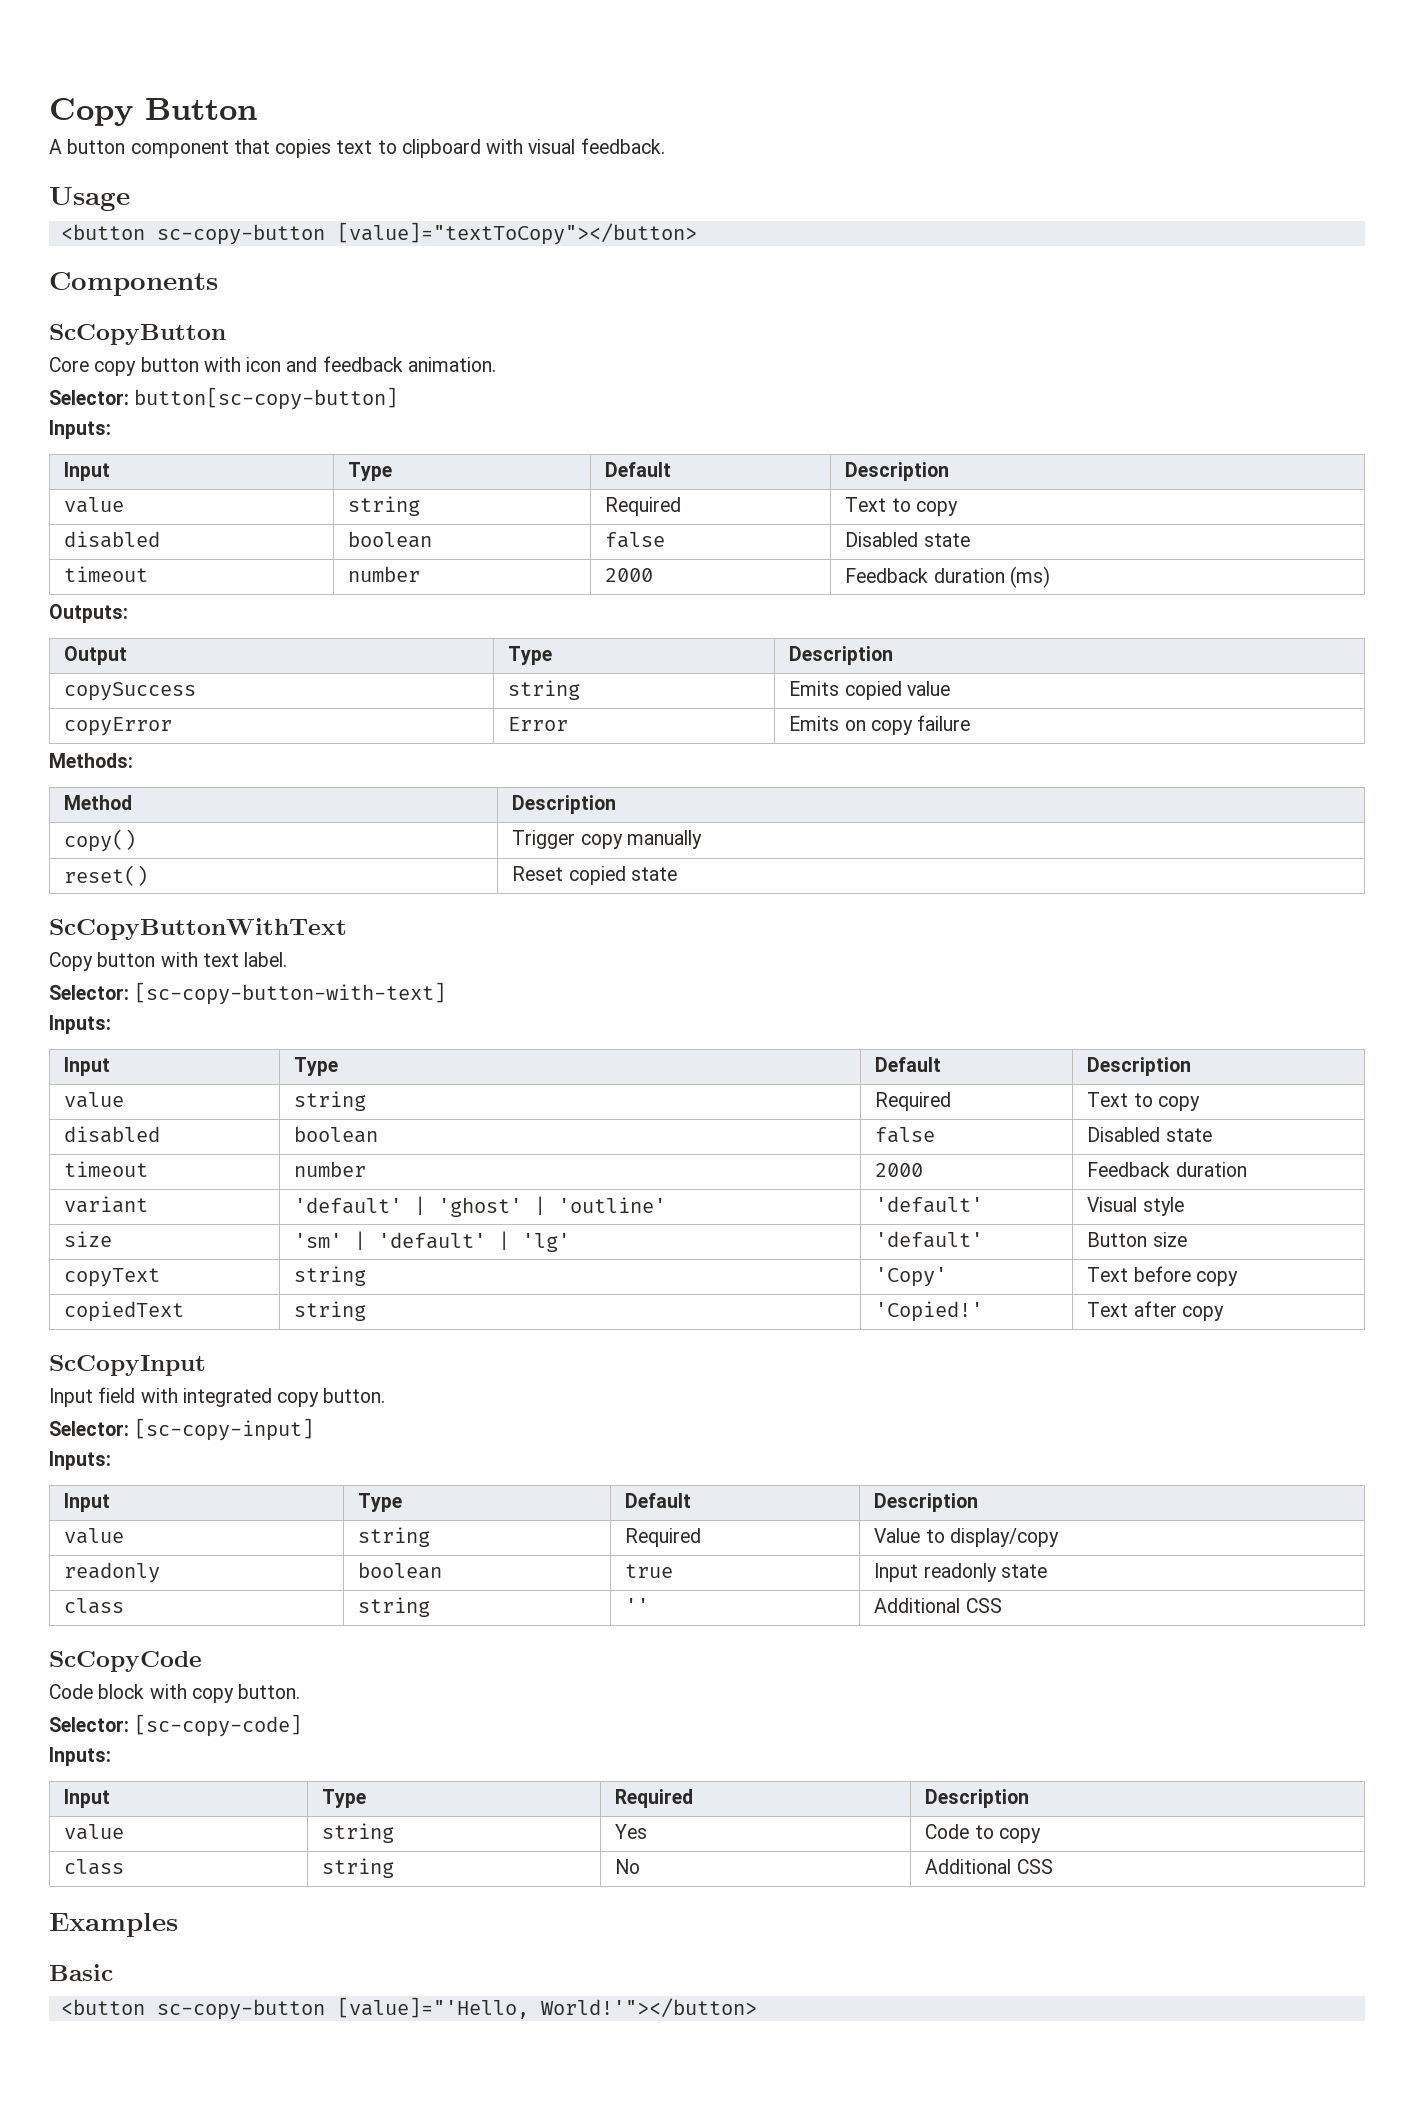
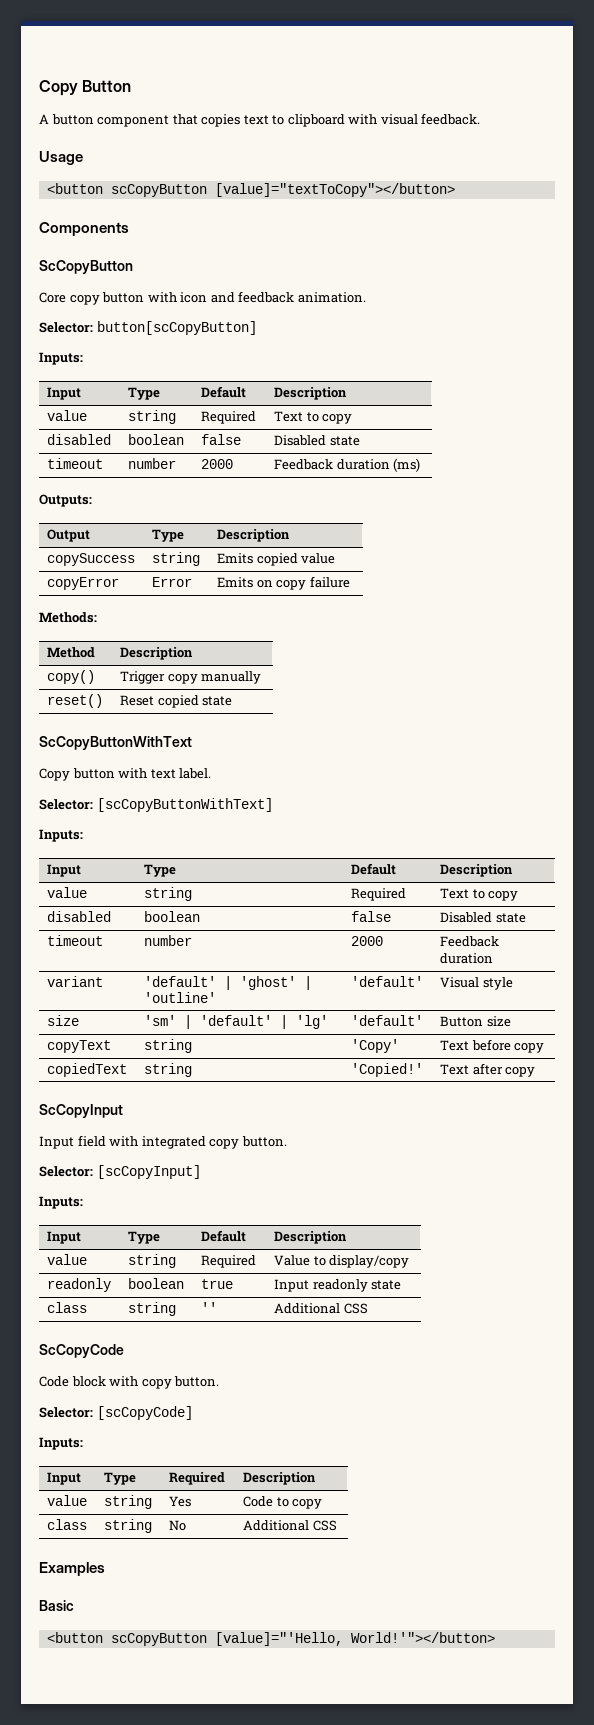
- <button sc-copy-button [value]="textToCopy"></button>
+ <button scCopyButton [value]="textToCopy"></button>
- Selector: button[sc-copy-button]
+ Selector: button[scCopyButton]
- Selector: [sc-copy-button-with-text]
+ Selector: [scCopyButtonWithText]
- Selector: [sc-copy-input]
+ Selector: [scCopyInput]
- Selector: [sc-copy-code]
+ Selector: [scCopyCode]
- <button sc-copy-button [value]="'Hello, World!'"></button>
+ <button scCopyButton [value]="'Hello, World!'"></button>

